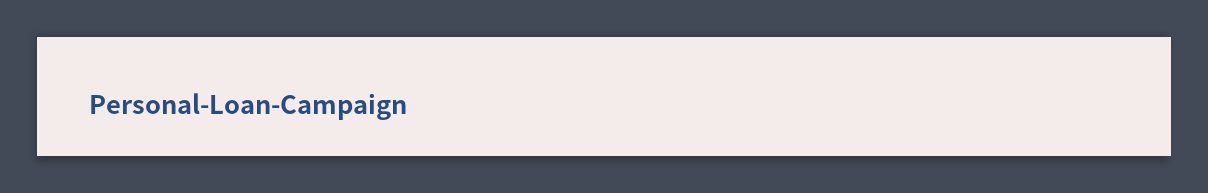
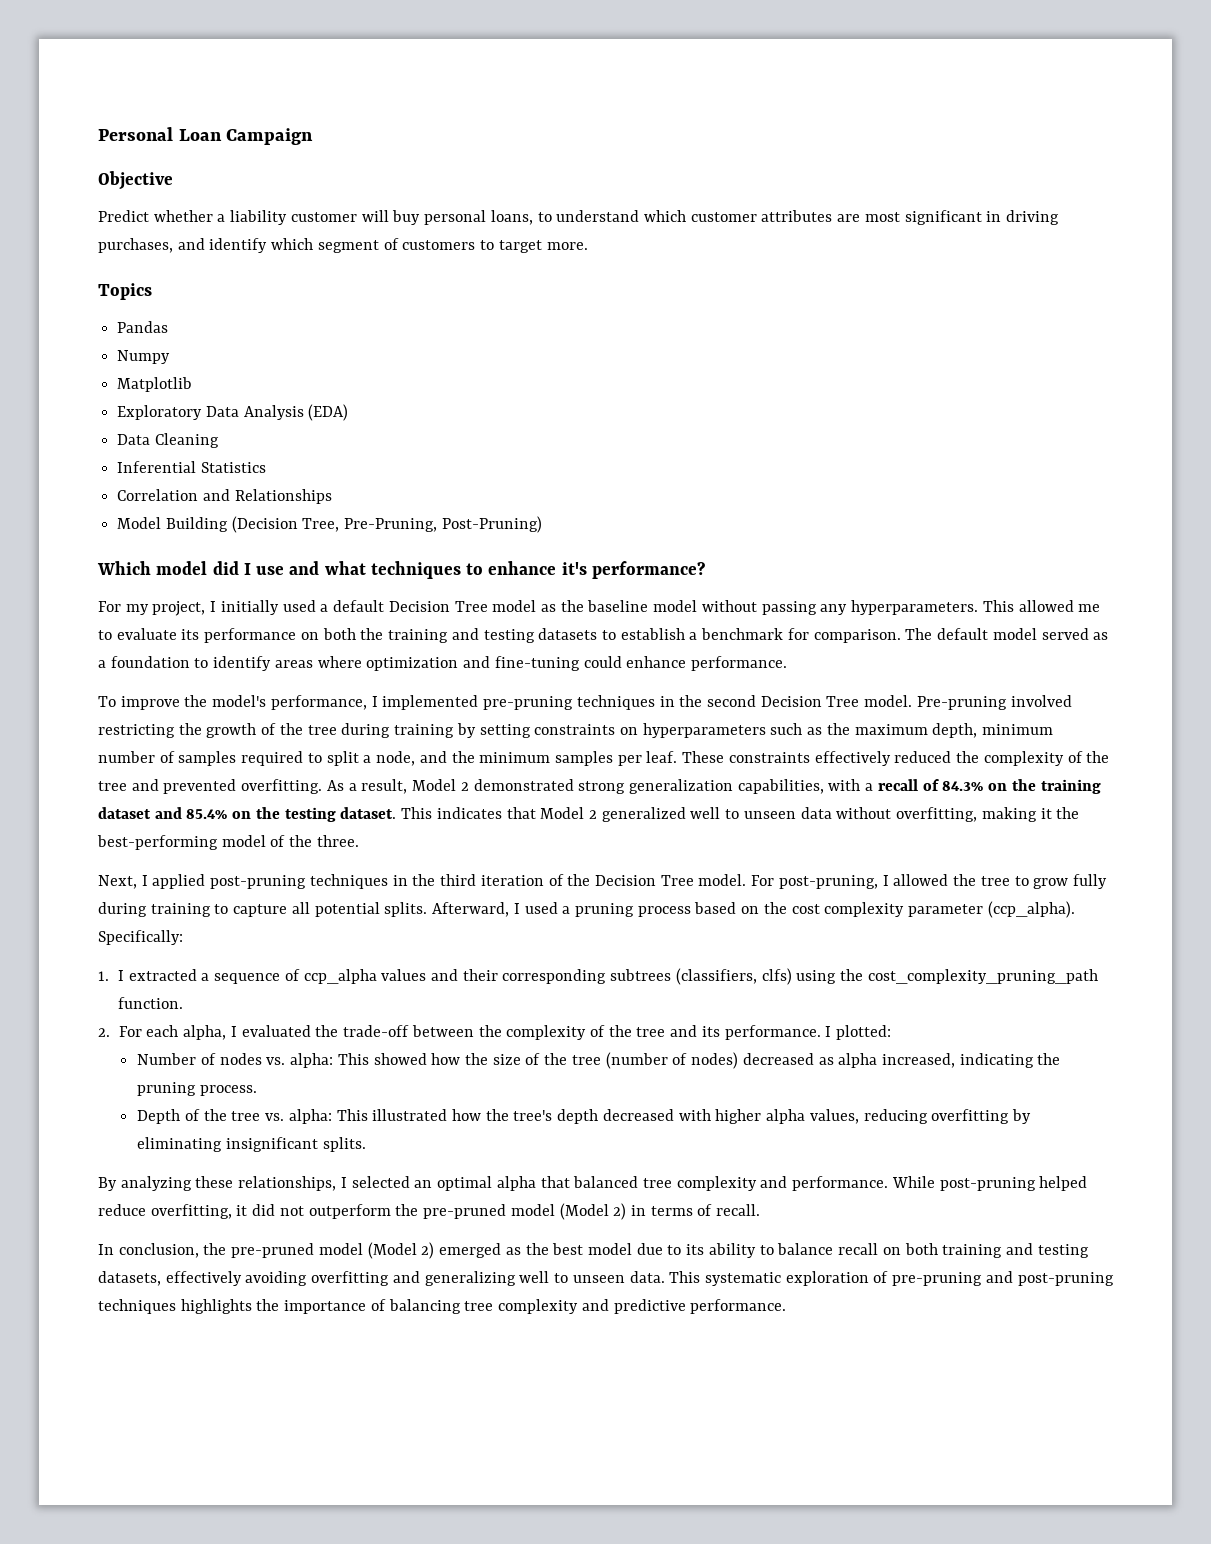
- Personal-Loan-Campaign
+ Personal Loan Campaign
+ Objective
+ Predict whether a liability customer will buy personal loans, to understand which customer attributes are most significant in driving purchases, and identify which segment of customers to target more.
+ Topics
+ Pandas
+ Numpy
+ Matplotlib
+ Exploratory Data Analysis (EDA)
+ Data Cleaning
+ Inferential Statistics
+ Correlation and Relationships
+ Model Building (Decision Tree, Pre-Pruning, Post-Pruning)
+ Which model did I use and what techniques to enhance it's performance?
+ For my project, I initially used a default Decision Tree model as the baseline model without passing any hyperparameters. This allowed me to evaluate its performance on both the training and testing datasets to establish a benchmark for comparison. The default model served as a foundation to identify areas where optimization and fine-tuning could enhance performance.
+ To improve the model's performance, I implemented pre-pruning techniques in the second Decision Tree model. Pre-pruning involved restricting the growth of the tree during training by setting constraints on hyperparameters such as the maximum depth, minimum number of samples required to split a node, and the minimum samples per leaf. These constraints effectively reduced the complexity of the tree and prevented overfitting. As a result, Model 2 demonstrated strong generalization capabilities, with a recall of 84.3% on the training dataset and 85.4% on the testing dataset. This indicates that Model 2 generalized well to unseen data without overfitting, making it the best-performing model of the three.
+ Next, I applied post-pruning techniques in the third iteration of the Decision Tree model. For post-pruning, I allowed the tree to grow fully during training to capture all potential splits. Afterward, I used a pruning process based on the cost complexity parameter (ccp_alpha). Specifically:
+ 1. I extracted a sequence of ccp_alpha values and their corresponding subtrees (classifiers, clfs) using the cost_complexity_pruning_path function.
+ 2. For each alpha, I evaluated the trade-off between the complexity of the tree and its performance. I plotted:
+ Number of nodes vs. alpha: This showed how the size of the tree (number of nodes) decreased as alpha increased, indicating the pruning process.
+ Depth of the tree vs. alpha: This illustrated how the tree's depth decreased with higher alpha values, reducing overfitting by eliminating insignificant splits.
+ By analyzing these relationships, I selected an optimal alpha that balanced tree complexity and performance. While post-pruning helped reduce overfitting, it did not outperform the pre-pruned model (Model 2) in terms of recall.
+ In conclusion, the pre-pruned model (Model 2) emerged as the best model due to its ability to balance recall on both training and testing datasets, effectively avoiding overfitting and generalizing well to unseen data. This systematic exploration of pre-pruning and post-pruning techniques highlights the importance of balancing tree complexity and predictive performance.

